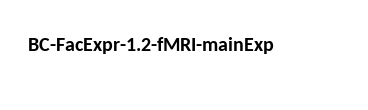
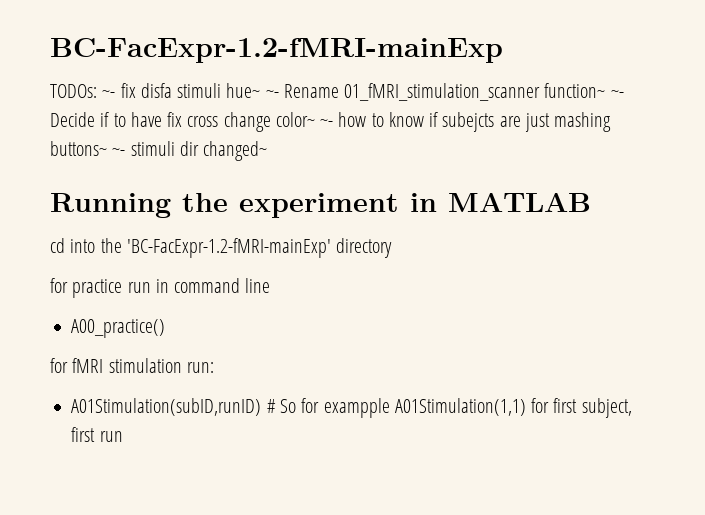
+ TODOs: ~- fix disfa stimuli hue~ ~- Rename 01_fMRI_stimulation_scanner function~ ~- Decide if to have fix cross change color~ ~- how to know if subejcts are just mashing buttons~ ~- stimuli dir changed~
+ Running the experiment in MATLAB
+ cd into the 'BC-FacExpr-1.2-fMRI-mainExp' directory
+ for practice run in command line
+ A00_practice()
+ for fMRI stimulation run:
+ A01Stimulation(subID,runID) # So for exampple A01Stimulation(1,1) for first subject, first run

